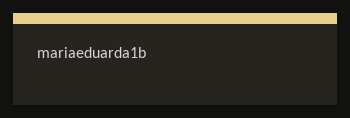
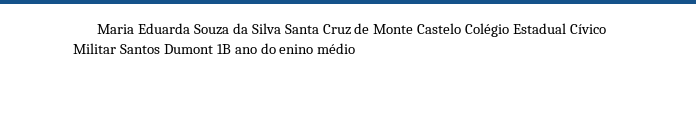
- mariaeduarda1b
+ Maria Eduarda Souza da Silva Santa Cruz de Monte Castelo Colégio Estadual Cívico Militar Santos Dumont 1B ano do enino médio

